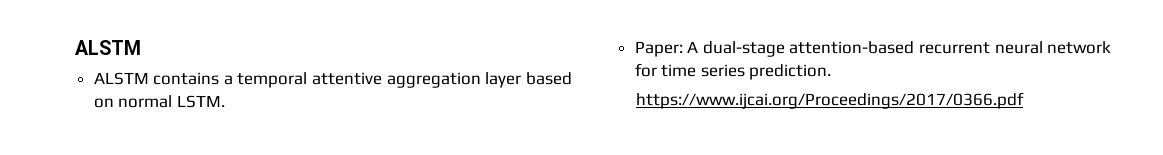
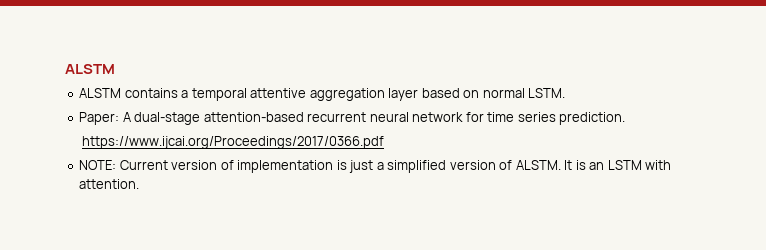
+ NOTE: Current version of implementation is just a simplified version of ALSTM. It is an LSTM with attention.

